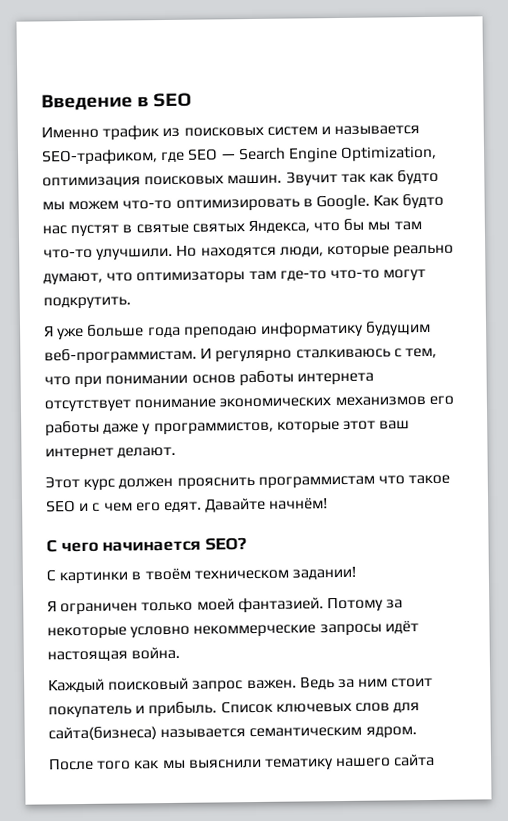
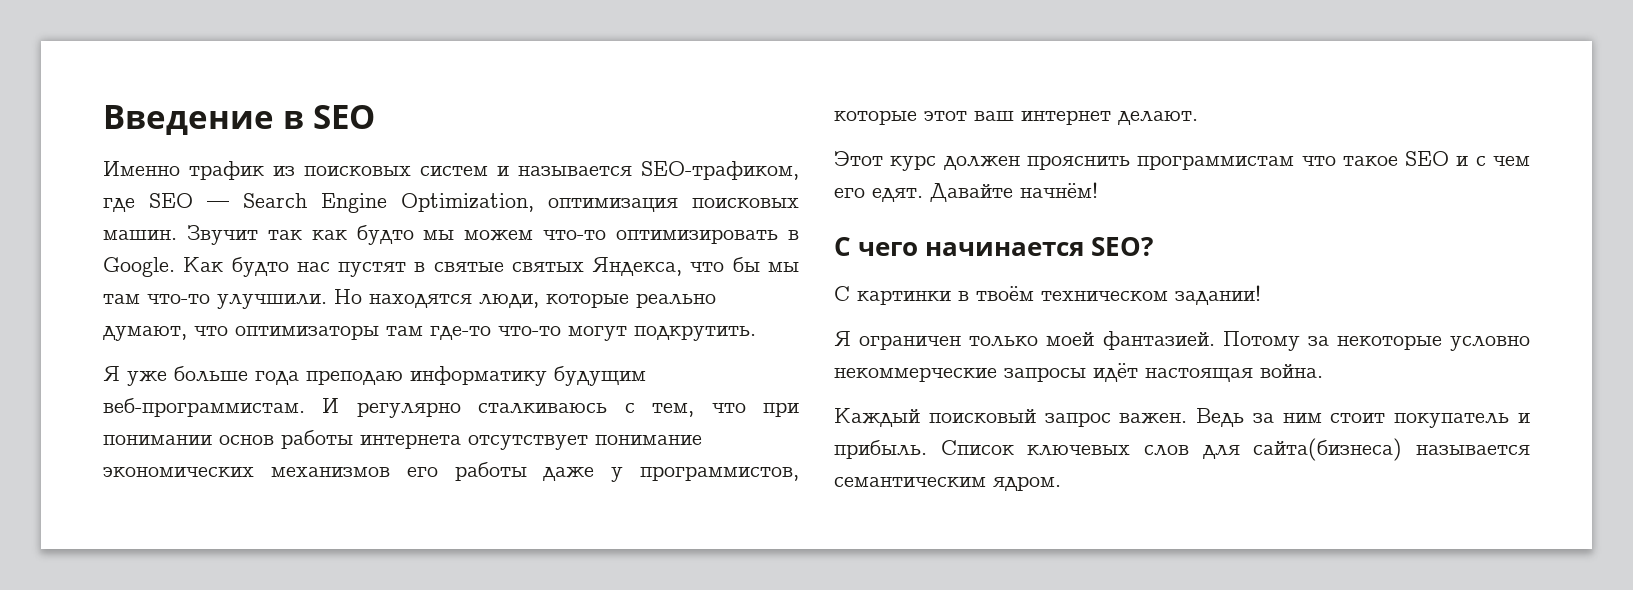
- После того как мы выяснили тематику нашего сайта

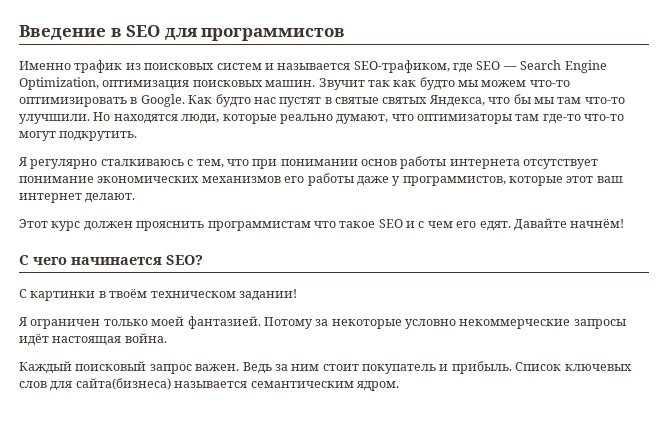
- Введение в SEO
+ Введение в SEO для программистов
- Я уже больше года преподаю информатику будущим веб-программистам. И регулярно сталкиваюсь с тем, что при понимании основ работы интернета отсутствует понимание экономических механизмов его работы даже у программистов, которые этот ваш интернет делают.
+ Я регулярно сталкиваюсь с тем, что при понимании основ работы интернета отсутствует понимание экономических механизмов его работы даже у программистов, которые этот ваш интернет делают.

